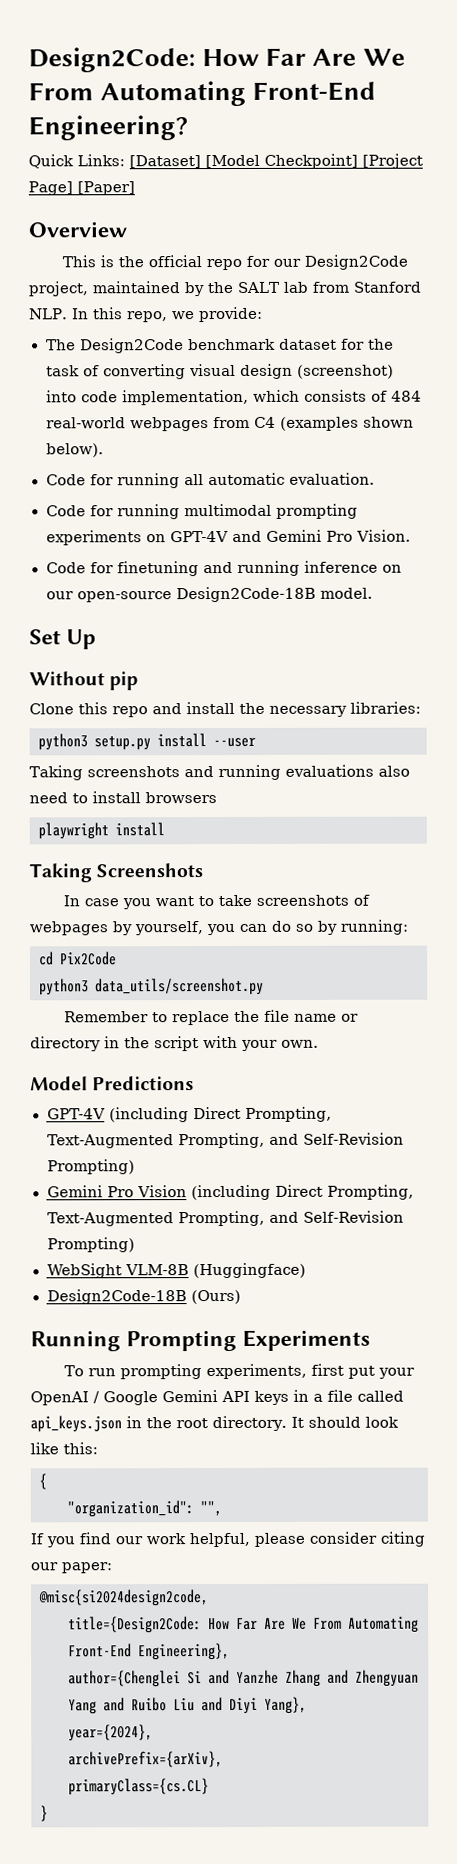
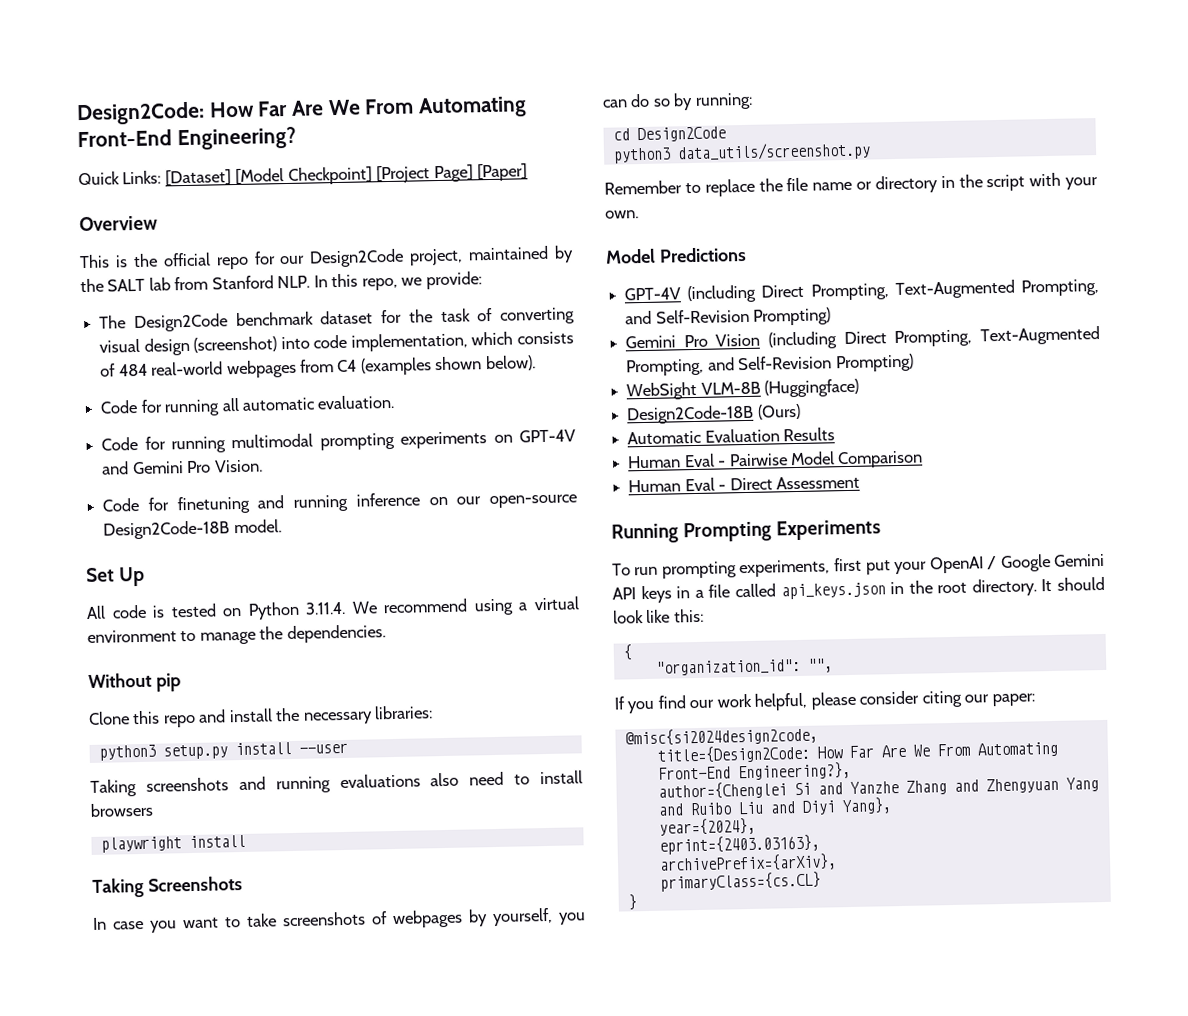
+ All code is tested on Python 3.11.4. We recommend using a virtual environment to manage the dependencies.
- cd Pix2Code
+ cd Design2Code
+ Automatic Evaluation Results
+ Human Eval - Pairwise Model Comparison
+ Human Eval - Direct Assessment
- title={Design2Code: How Far Are We From Automating Front-End Engineering},
+ title={Design2Code: How Far Are We From Automating Front-End Engineering?},
+ eprint={2403.03163},

